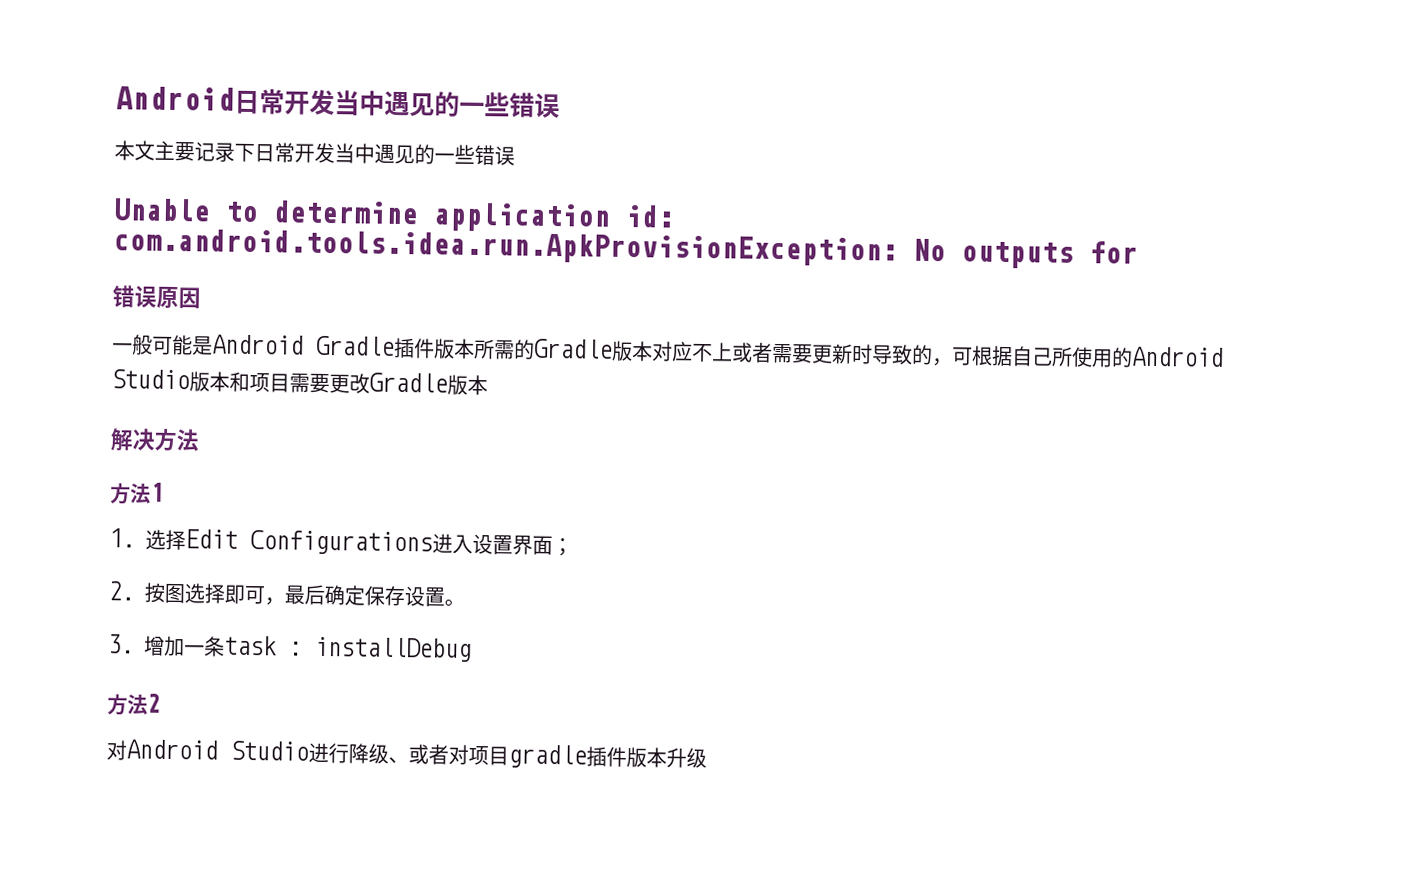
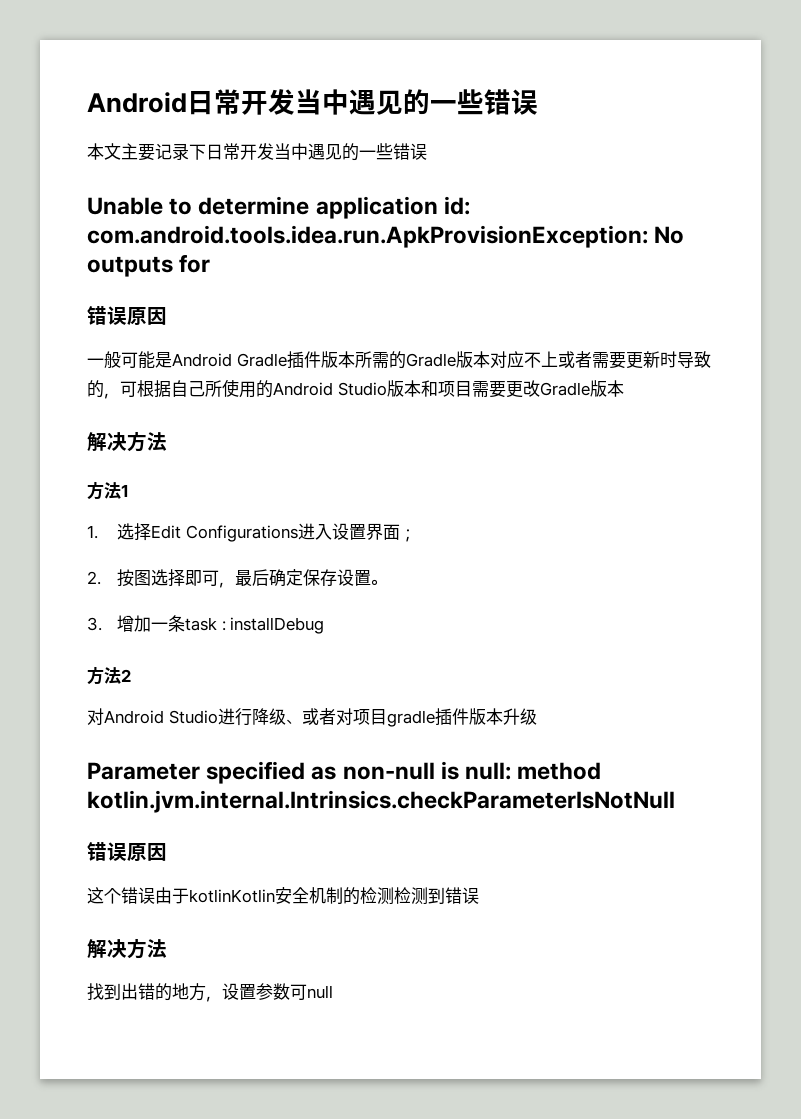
+ Parameter specified as non-null is null: method kotlin.jvm.internal.Intrinsics.checkParameterIsNotNull
+ 错误原因
+ 这个错误由于kotlinKotlin安全机制的检测检测到错误
+ 解决方法
+ 找到出错的地方，设置参数可null

